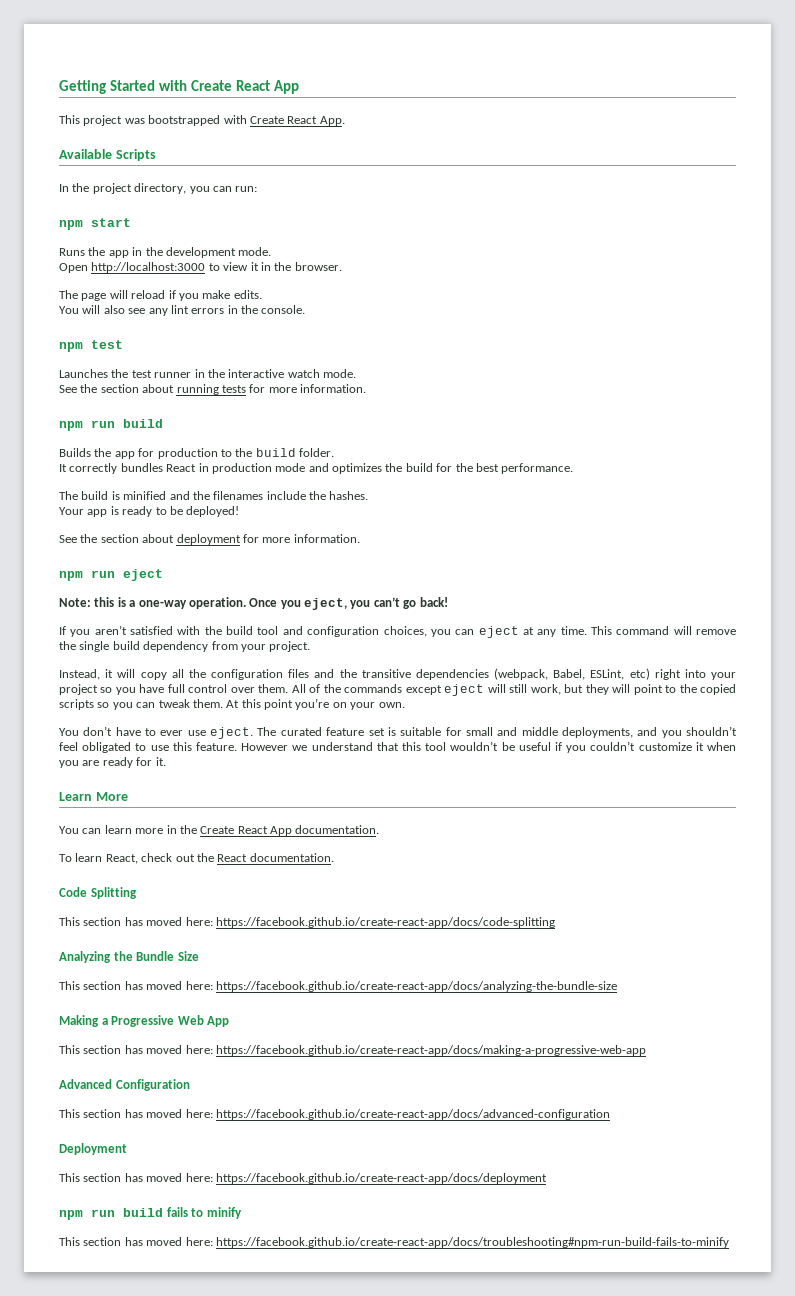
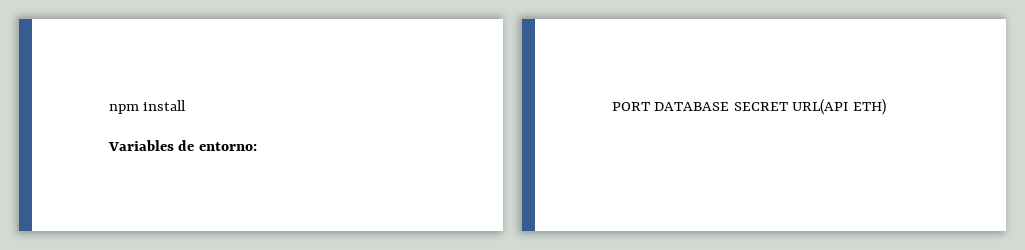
- Getting Started with Create React App
- This project was bootstrapped with Create React App.
- Available Scripts
- In the project directory, you can run:
- npm start
- Runs the app in the development mode.
- Open http://localhost:3000 to view it in the browser.
- The page will reload if you make edits.
- You will also see any lint errors in the console.
- npm test
- Launches the test runner in the interactive watch mode.
- See the section about running tests for more information.
- npm run build
- Builds the app for production to the build folder.
- It correctly bundles React in production mode and optimizes the build for the best performance.
- The build is minified and the filenames include the hashes.
- Your app is ready to be deployed!
- See the section about deployment for more information.
- npm run eject
- Note: this is a one-way operation. Once you eject, you can’t go back!
- If you aren’t satisfied with the build tool and configuration choices, you can eject at any time. This command will remove the single build dependency from your project.
- Instead, it will copy all the configuration files and the transitive dependencies (webpack, Babel, ESLint, etc) right into your project so you have full control over them. All of the commands except eject will still work, but they will point to the copied scripts so you can tweak them. At this point you’re on your own.
- You don’t have to ever use eject. The curated feature set is suitable for small and middle deployments, and you shouldn’t feel obligated to use this feature. However we understand that this tool wouldn’t be useful if you couldn’t customize it when you are ready for it.
- Learn More
- You can learn more in the Create React App documentation.
- To learn React, check out the React documentation.
- Code Splitting
- This section has moved here: https://facebook.github.io/create-react-app/docs/code-splitting
- Analyzing the Bundle Size
- This section has moved here: https://facebook.github.io/create-react-app/docs/analyzing-the-bundle-size
- Making a Progressive Web App
- This section has moved here: https://facebook.github.io/create-react-app/docs/making-a-progressive-web-app
- Advanced Configuration
- This section has moved here: https://facebook.github.io/create-react-app/docs/advanced-configuration
- Deployment
- This section has moved here: https://facebook.github.io/create-react-app/docs/deployment
- npm run build fails to minify
- This section has moved here: https://facebook.github.io/create-react-app/docs/troubleshooting#npm-run-build-fails-to-minify
+ npm install
+ Variables de entorno:
+ PORT DATABASE SECRET URL(API ETH)

